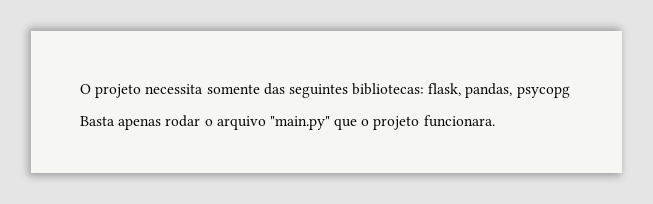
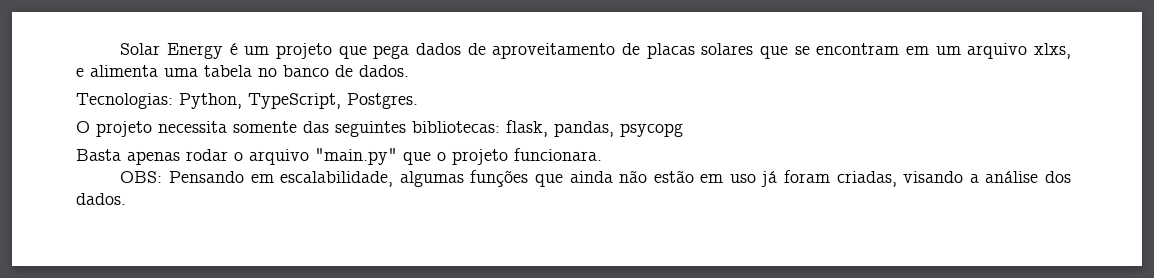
+ Solar Energy é um projeto que pega dados de aproveitamento de placas solares que se encontram em um arquivo xlxs, e alimenta uma tabela no banco de dados.
+ Tecnologias: Python, TypeScript, Postgres.
+ OBS: Pensando em escalabilidade, algumas funções que ainda não estão em uso já foram criadas, visando a análise dos dados.

